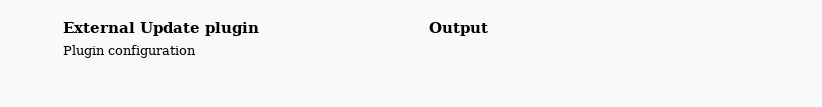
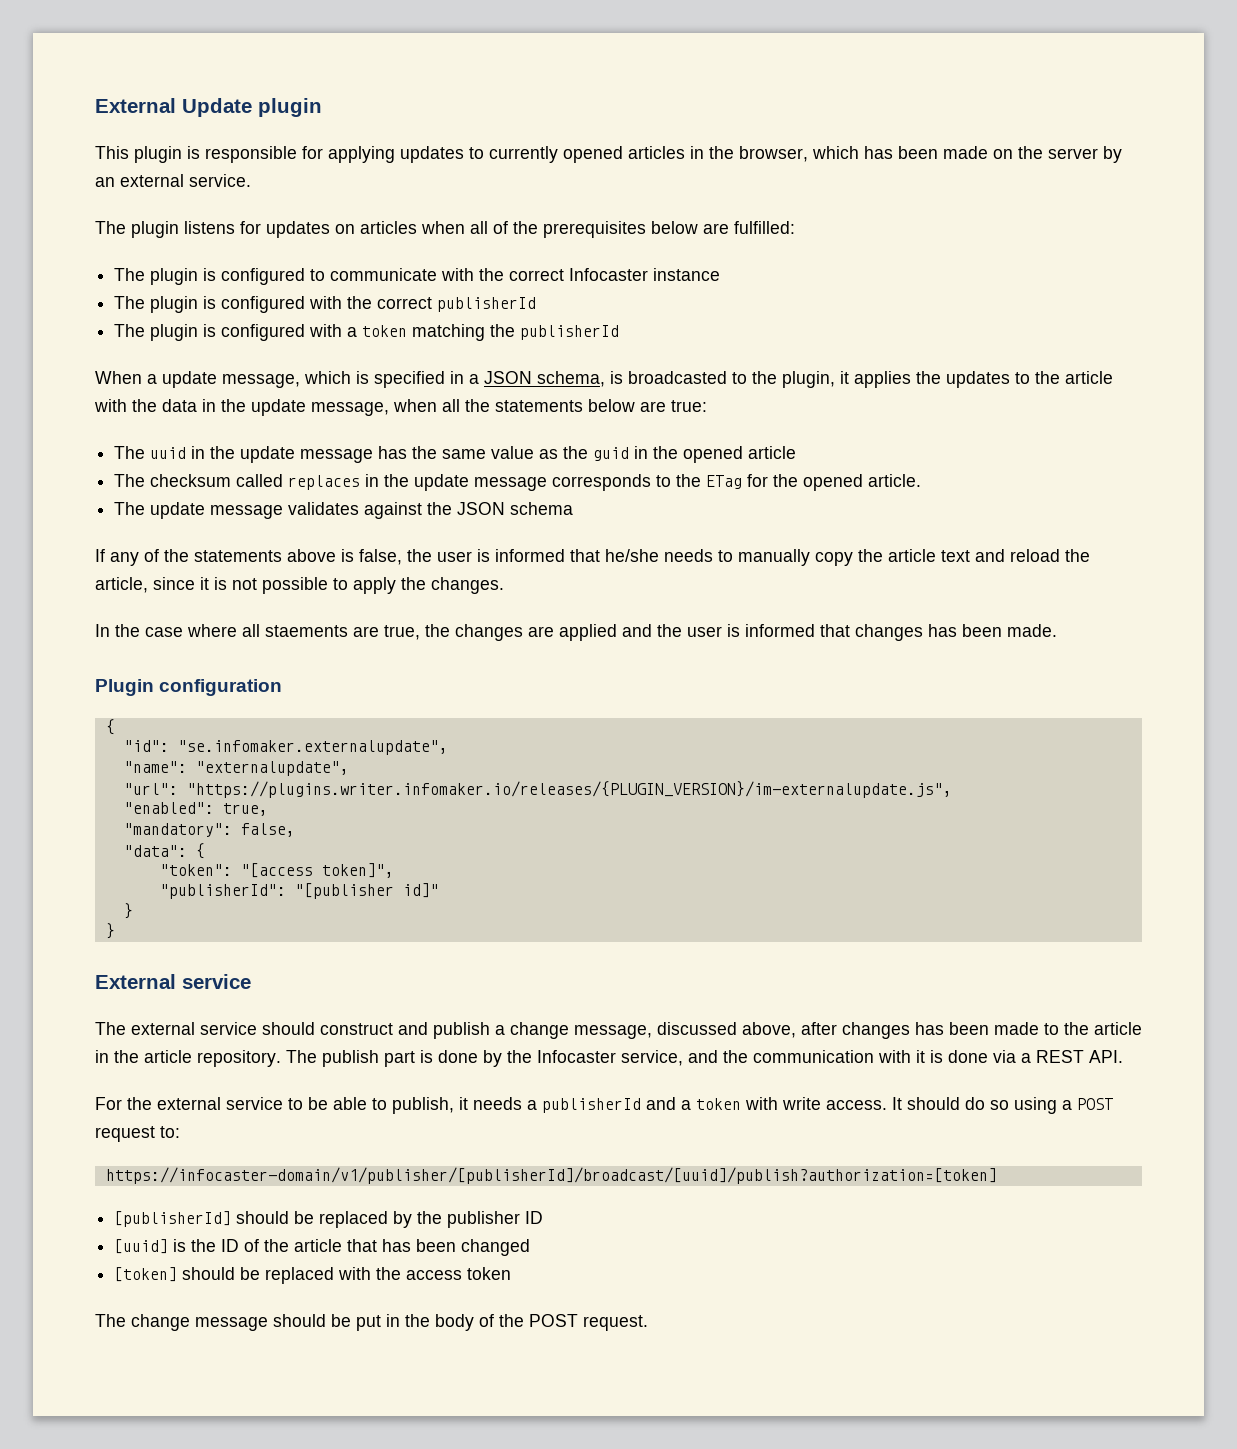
+ This plugin is responsible for applying updates to currently opened articles in the browser, which has been made on the server by an external service.
+ The plugin listens for updates on articles when all of the prerequisites below are fulfilled:
+ The plugin is configured to communicate with the correct Infocaster instance
+ The plugin is configured with the correct publisherId
+ The plugin is configured with a token matching the publisherId
+ When a update message, which is specified in a JSON schema, is broadcasted to the plugin, it applies the updates to the article with the data in the update message, when all the statements below are true:
+ The uuid in the update message has the same value as the guid in the opened article
+ The checksum called replaces in the update message corresponds to the ETag for the opened article.
+ The update message validates against the JSON schema
+ If any of the statements above is false, the user is informed that he/she needs to manually copy the article text and reload the article, since it is not possible to apply the changes.
+ In the case where all staements are true, the changes are applied and the user is informed that changes has been made.
  Plugin configuration
- Output
+ {
+ "id": "se.infomaker.externalupdate",
+ "name": "externalupdate",
+ "url": "https://plugins.writer.infomaker.io/releases/{PLUGIN_VERSION}/im-externalupdate.js",
+ "enabled": true,
+ "mandatory": false,
+ "data": {
+ "token": "[access token]",
+ "publisherId": "[publisher id]"
+ }
+ }
+ External service
+ The external service should construct and publish a change message, discussed above, after changes has been made to the article in the article repository. The publish part is done by the Infocaster service, and the communication with it is done via a REST API.
+ For the external service to be able to publish, it needs a publisherId and a token with write access. It should do so using a POST request to:
+ https://infocaster-domain/v1/publisher/[publisherId]/broadcast/[uuid]/publish?authorization=[token]
+ [publisherId] should be replaced by the publisher ID
+ [uuid] is the ID of the article that has been changed
+ [token] should be replaced with the access token
+ The change message should be put in the body of the POST request.

